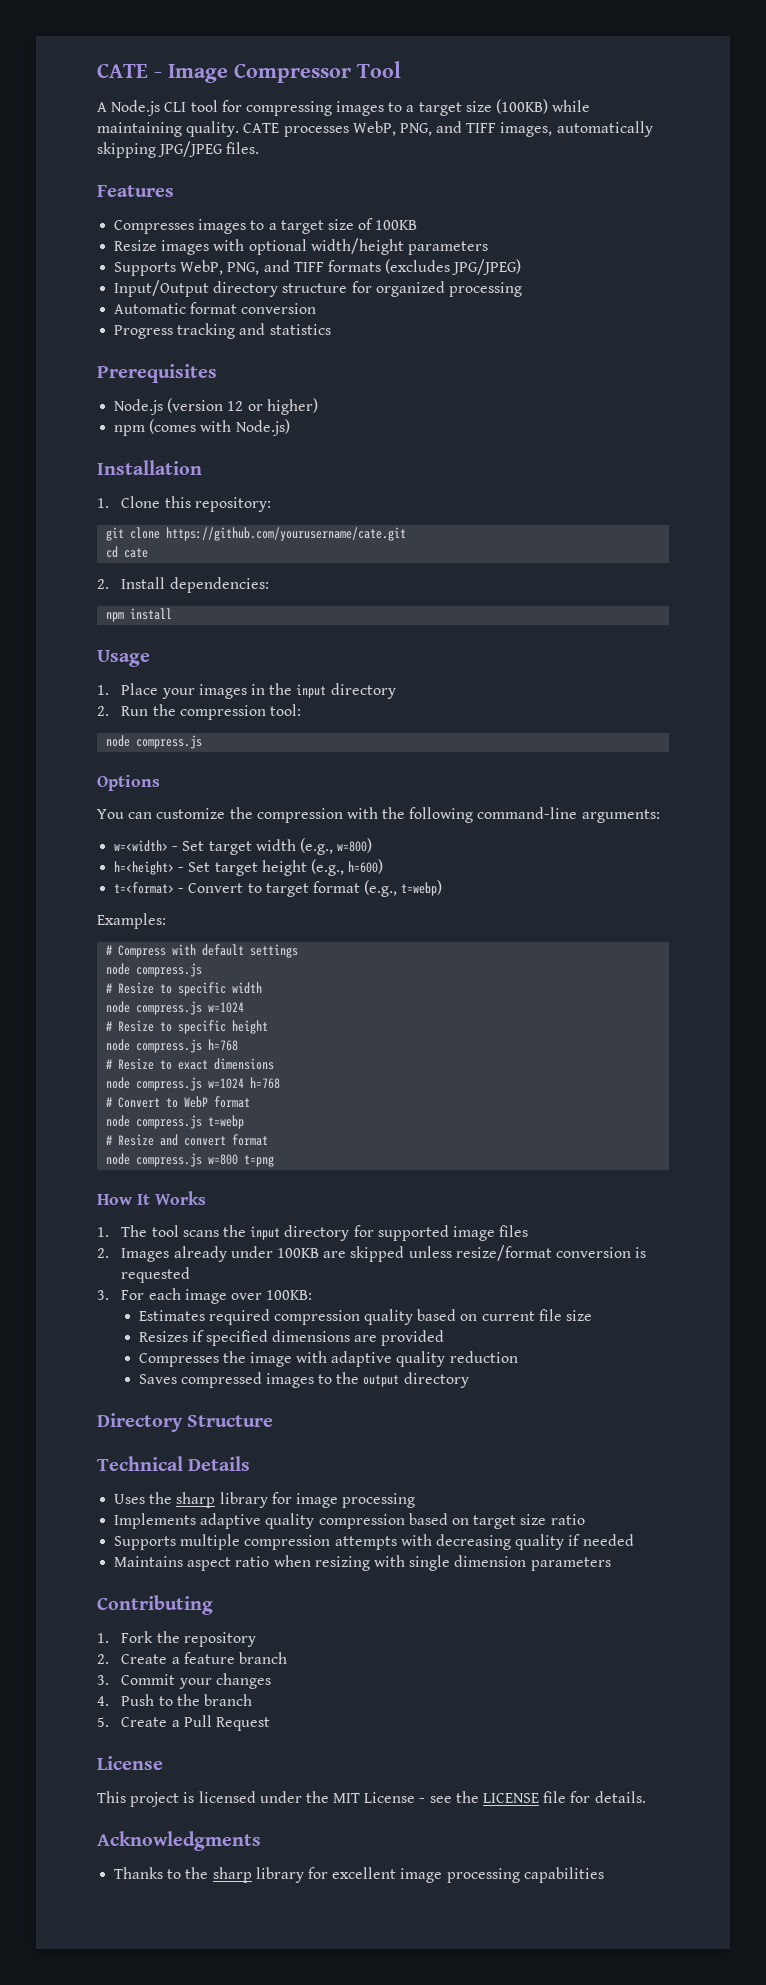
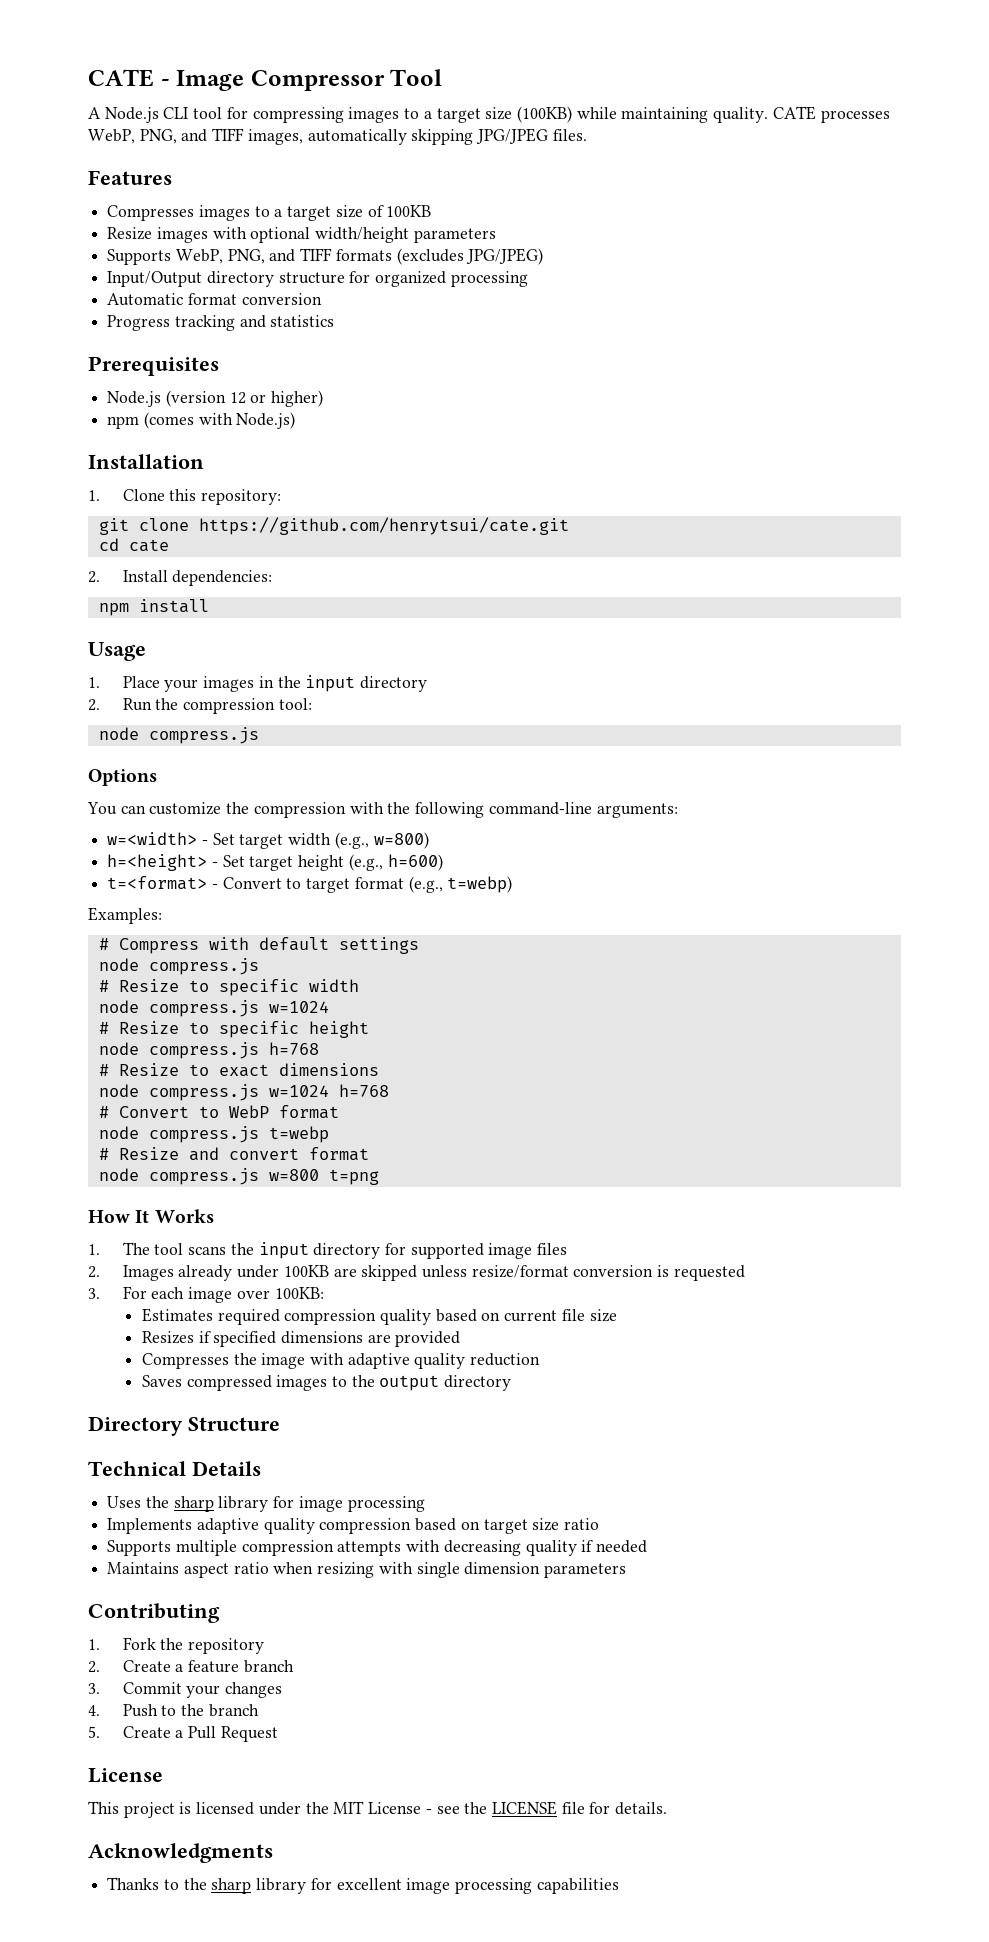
- git clone https://github.com/yourusername/cate.git
+ git clone https://github.com/henrytsui/cate.git

